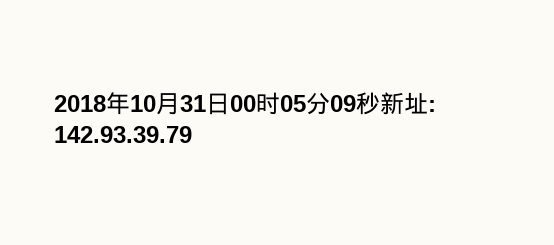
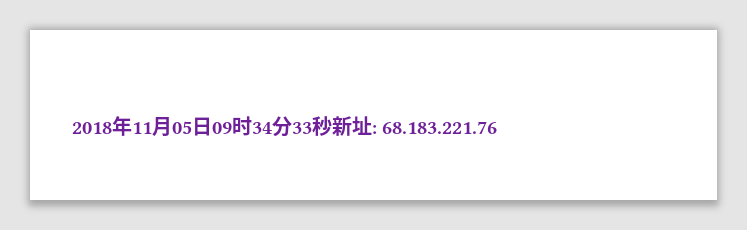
- 2018年10月31日00时05分09秒新址: 142.93.39.79
+ 2018年11月05日09时34分33秒新址: 68.183.221.76

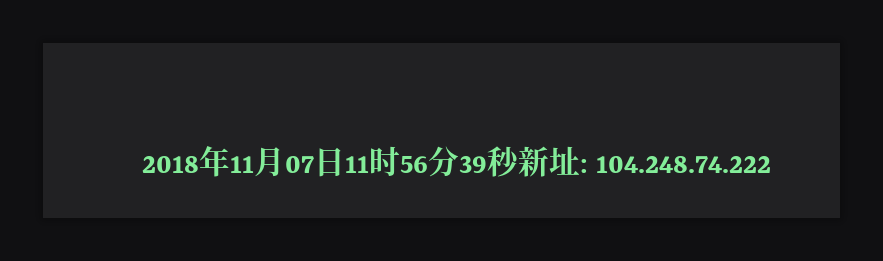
- 2018年11月05日09时34分33秒新址: 68.183.221.76
+ 2018年11月07日11时56分39秒新址: 104.248.74.222

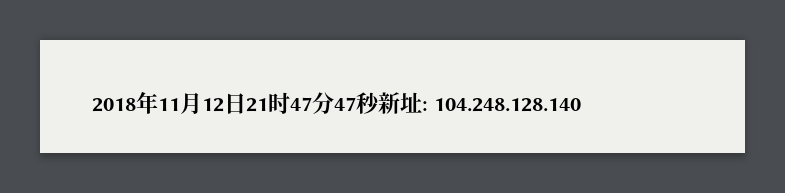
- 2018年11月07日11时56分39秒新址: 104.248.74.222
+ 2018年11月12日21时47分47秒新址: 104.248.128.140

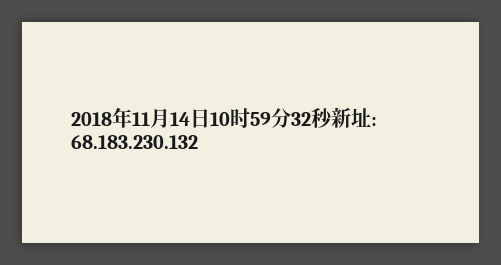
- 2018年11月12日21时47分47秒新址: 104.248.128.140
+ 2018年11月14日10时59分32秒新址: 68.183.230.132

